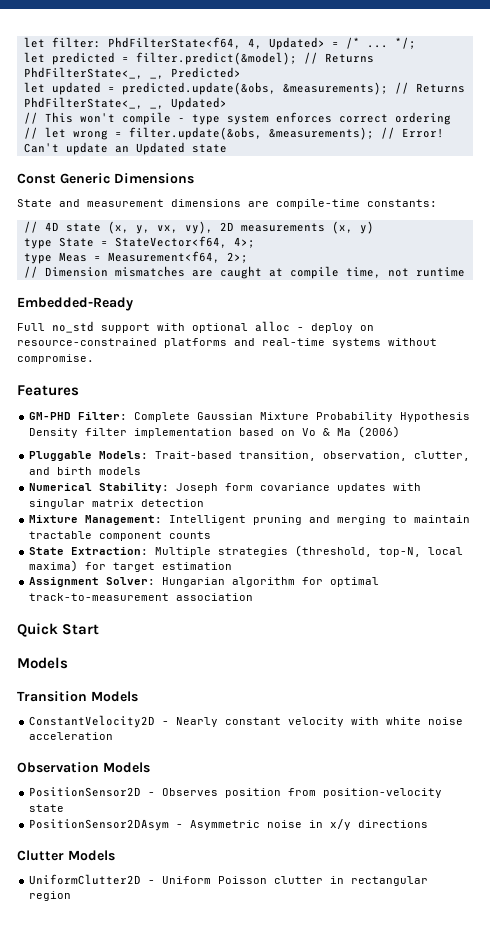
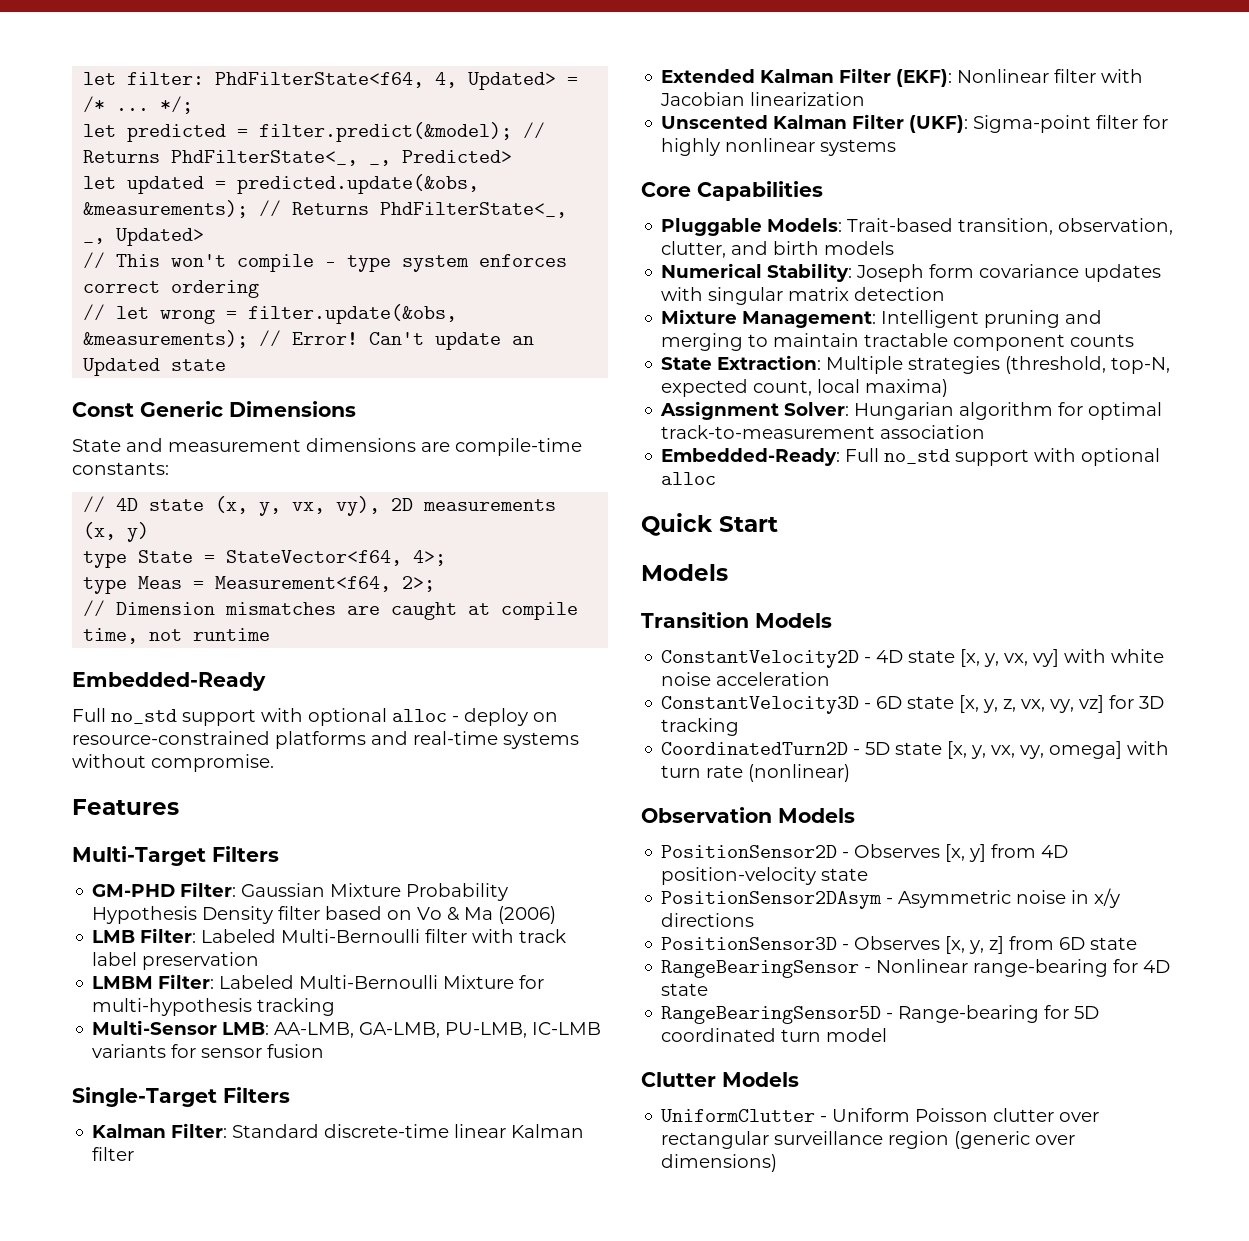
+ Multi-Target Filters
- GM-PHD Filter: Complete Gaussian Mixture Probability Hypothesis Density filter implementation based on Vo & Ma (2006)
+ GM-PHD Filter: Gaussian Mixture Probability Hypothesis Density filter based on Vo & Ma (2006)
+ LMB Filter: Labeled Multi-Bernoulli filter with track label preservation
+ LMBM Filter: Labeled Multi-Bernoulli Mixture for multi-hypothesis tracking
+ Multi-Sensor LMB: AA-LMB, GA-LMB, PU-LMB, IC-LMB variants for sensor fusion
+ Single-Target Filters
+ Kalman Filter: Standard discrete-time linear Kalman filter
+ Extended Kalman Filter (EKF): Nonlinear filter with Jacobian linearization
+ Unscented Kalman Filter (UKF): Sigma-point filter for highly nonlinear systems
+ Core Capabilities
- State Extraction: Multiple strategies (threshold, top-N, local maxima) for target estimation
+ State Extraction: Multiple strategies (threshold, top-N, expected count, local maxima)
+ Embedded-Ready: Full no_std support with optional alloc
- ConstantVelocity2D - Nearly constant velocity with white noise acceleration
+ ConstantVelocity2D - 4D state [x, y, vx, vy] with white noise acceleration
+ ConstantVelocity3D - 6D state [x, y, z, vx, vy, vz] for 3D tracking
+ CoordinatedTurn2D - 5D state [x, y, vx, vy, omega] with turn rate (nonlinear)
- PositionSensor2D - Observes position from position-velocity state
+ PositionSensor2D - Observes [x, y] from 4D position-velocity state
+ PositionSensor3D - Observes [x, y, z] from 6D state
+ RangeBearingSensor - Nonlinear range-bearing for 4D state
+ RangeBearingSensor5D - Range-bearing for 5D coordinated turn model
- UniformClutter2D - Uniform Poisson clutter in rectangular region
+ UniformClutter - Uniform Poisson clutter over rectangular surveillance region (generic over dimensions)

